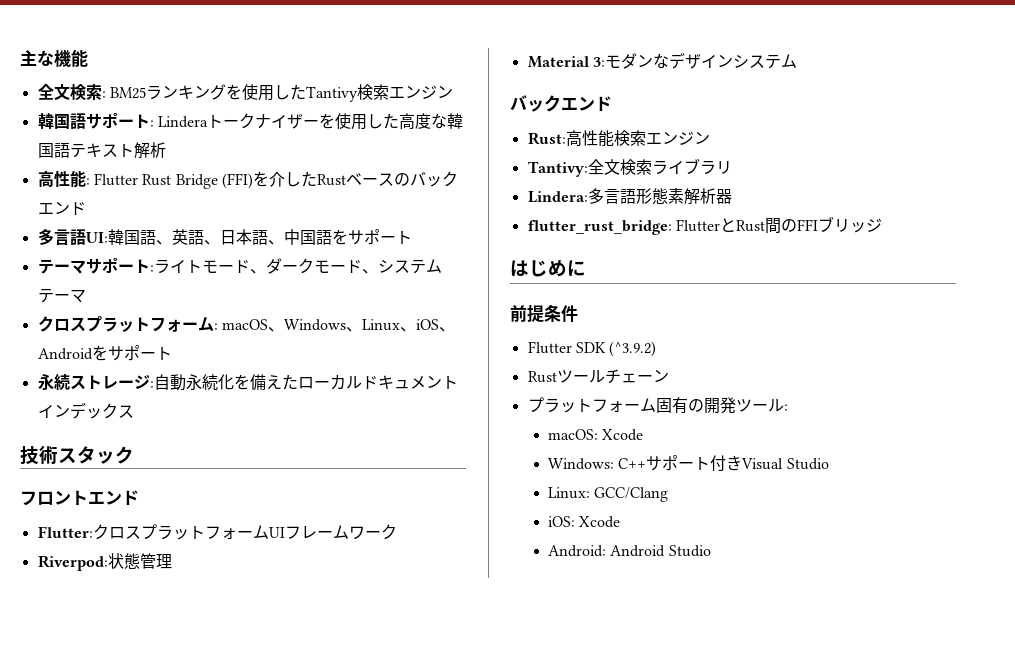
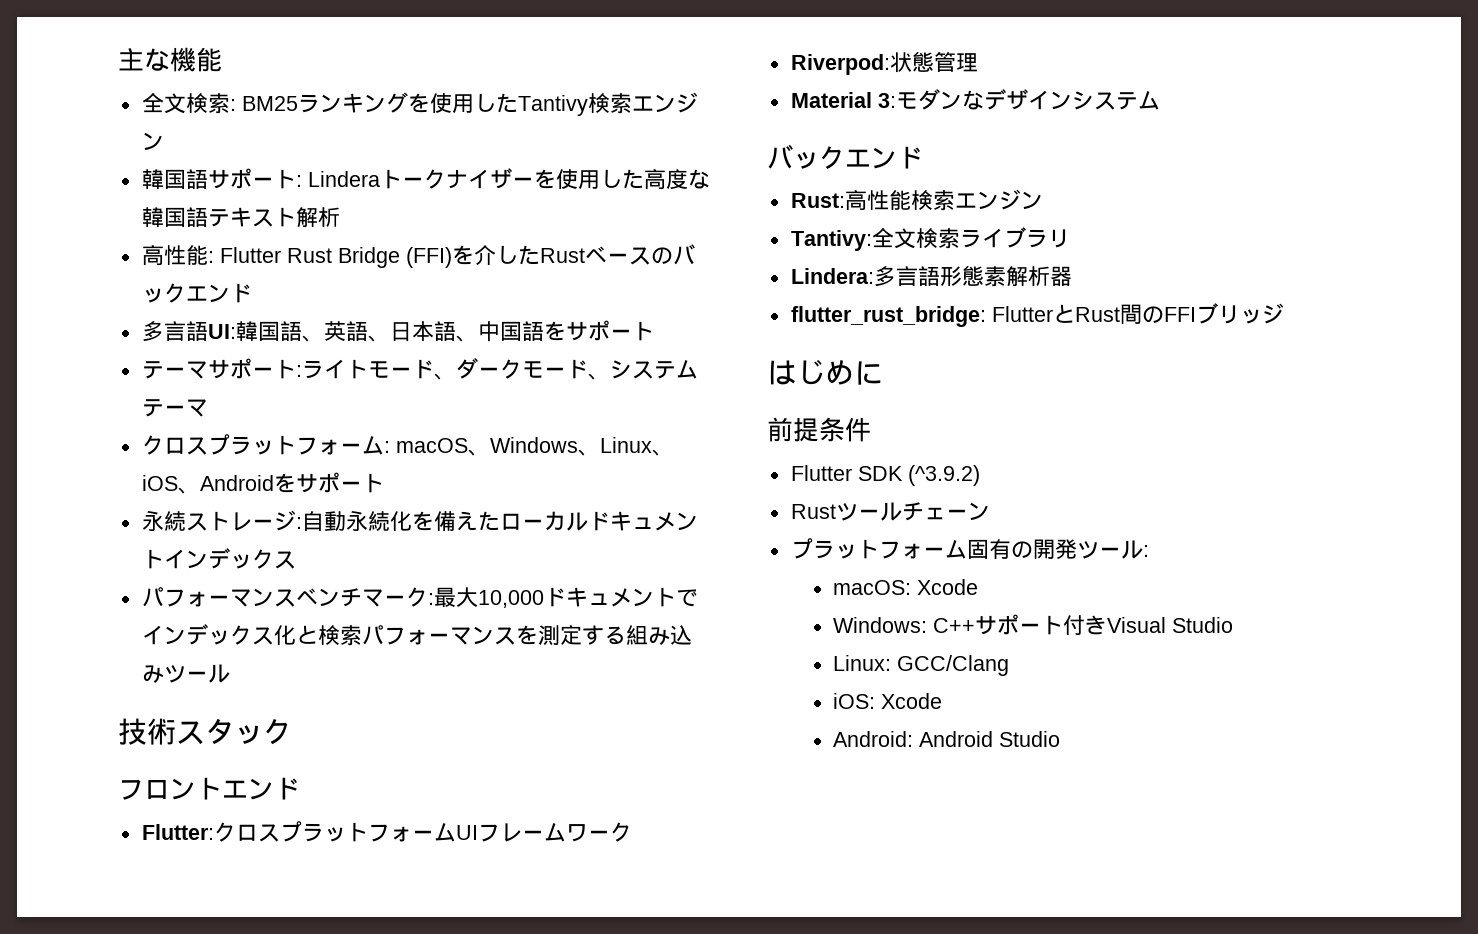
+ パフォーマンスベンチマーク:最大10,000ドキュメントでインデックス化と検索パフォーマンスを測定する組み込みツール

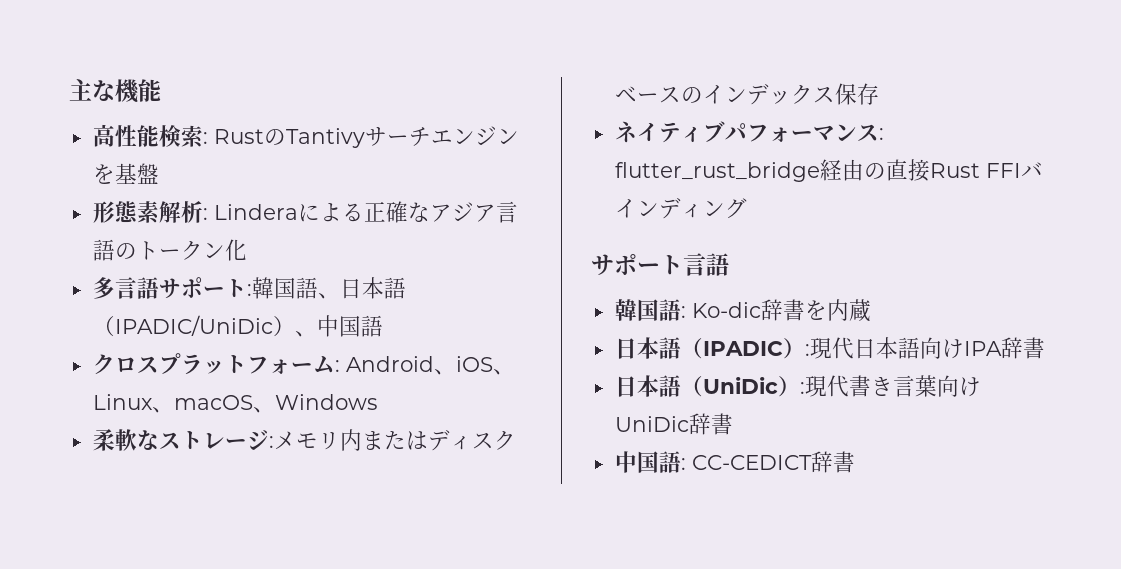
- 全文検索: BM25ランキングを使用したTantivy検索エンジン
- 韓国語サポート: Linderaトークナイザーを使用した高度な韓国語テキスト解析
- 高性能: Flutter Rust Bridge (FFI)を介したRustベースのバックエンド
- 多言語UI:韓国語、英語、日本語、中国語をサポート
- テーマサポート:ライトモード、ダークモード、システムテーマ
+ 高性能検索: RustのTantivyサーチエンジンを基盤
+ 形態素解析: Linderaによる正確なアジア言語のトークン化
+ 多言語サポート:韓国語、日本語（IPADIC/UniDic）、中国語
- クロスプラットフォーム: macOS、Windows、Linux、iOS、Androidをサポート
- 永続ストレージ:自動永続化を備えたローカルドキュメントインデックス
- パフォーマンスベンチマーク:最大10,000ドキュメントでインデックス化と検索パフォーマンスを測定する組み込みツール
- 技術スタック
- フロントエンド
- Flutter:クロスプラットフォームUIフレームワーク
- Riverpod:状態管理
- Material 3:モダンなデザインシステム
- バックエンド
- Rust:高性能検索エンジン
- Tantivy:全文検索ライブラリ
- Lindera:多言語形態素解析器
- flutter_rust_bridge: FlutterとRust間のFFIブリッジ
- はじめに
- 前提条件
- Flutter SDK (^3.9.2)
- Rustツールチェーン
- プラットフォーム固有の開発ツール:
- macOS: Xcode
- Windows: C++サポート付きVisual Studio
- Linux: GCC/Clang
- iOS: Xcode
- Android: Android Studio
+ クロスプラットフォーム: Android、iOS、Linux、macOS、Windows
+ 柔軟なストレージ:メモリ内またはディスクベースのインデックス保存
+ ネイティブパフォーマンス: flutter_rust_bridge経由の直接Rust FFIバインディング
+ サポート言語
+ 韓国語: Ko-dic辞書を内蔵
+ 日本語（IPADIC）:現代日本語向けIPA辞書
+ 日本語（UniDic）:現代書き言葉向けUniDic辞書
+ 中国語: CC-CEDICT辞書

